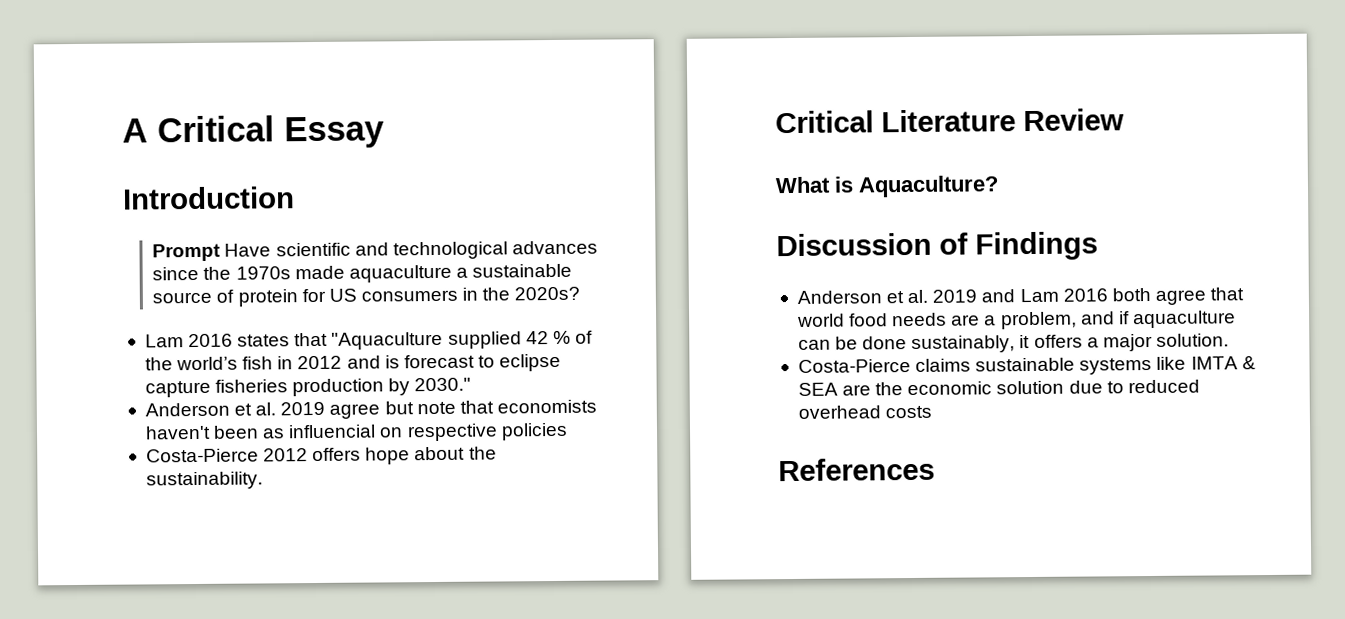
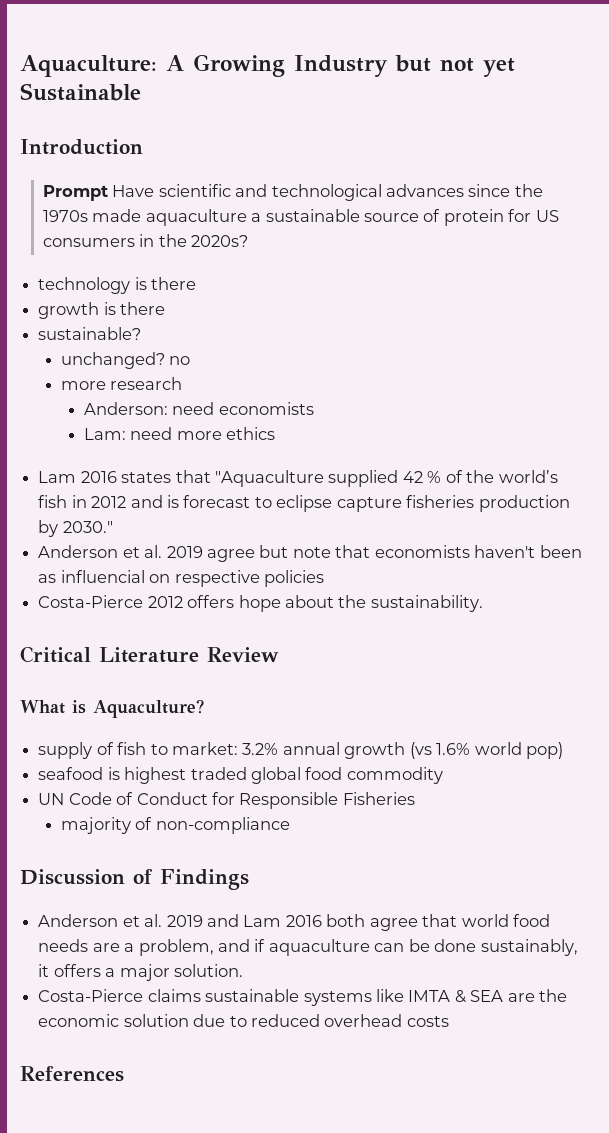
- A Critical Essay
+ Aquaculture: A Growing Industry but not yet Sustainable
+ technology is there
+ growth is there
+ sustainable?
+ unchanged? no
+ more research
+ Anderson: need economists
+ Lam: need more ethics
+ supply of fish to market: 3.2% annual growth (vs 1.6% world pop)
+ seafood is highest traded global food commodity
+ UN Code of Conduct for Responsible Fisheries
+ majority of non-compliance

